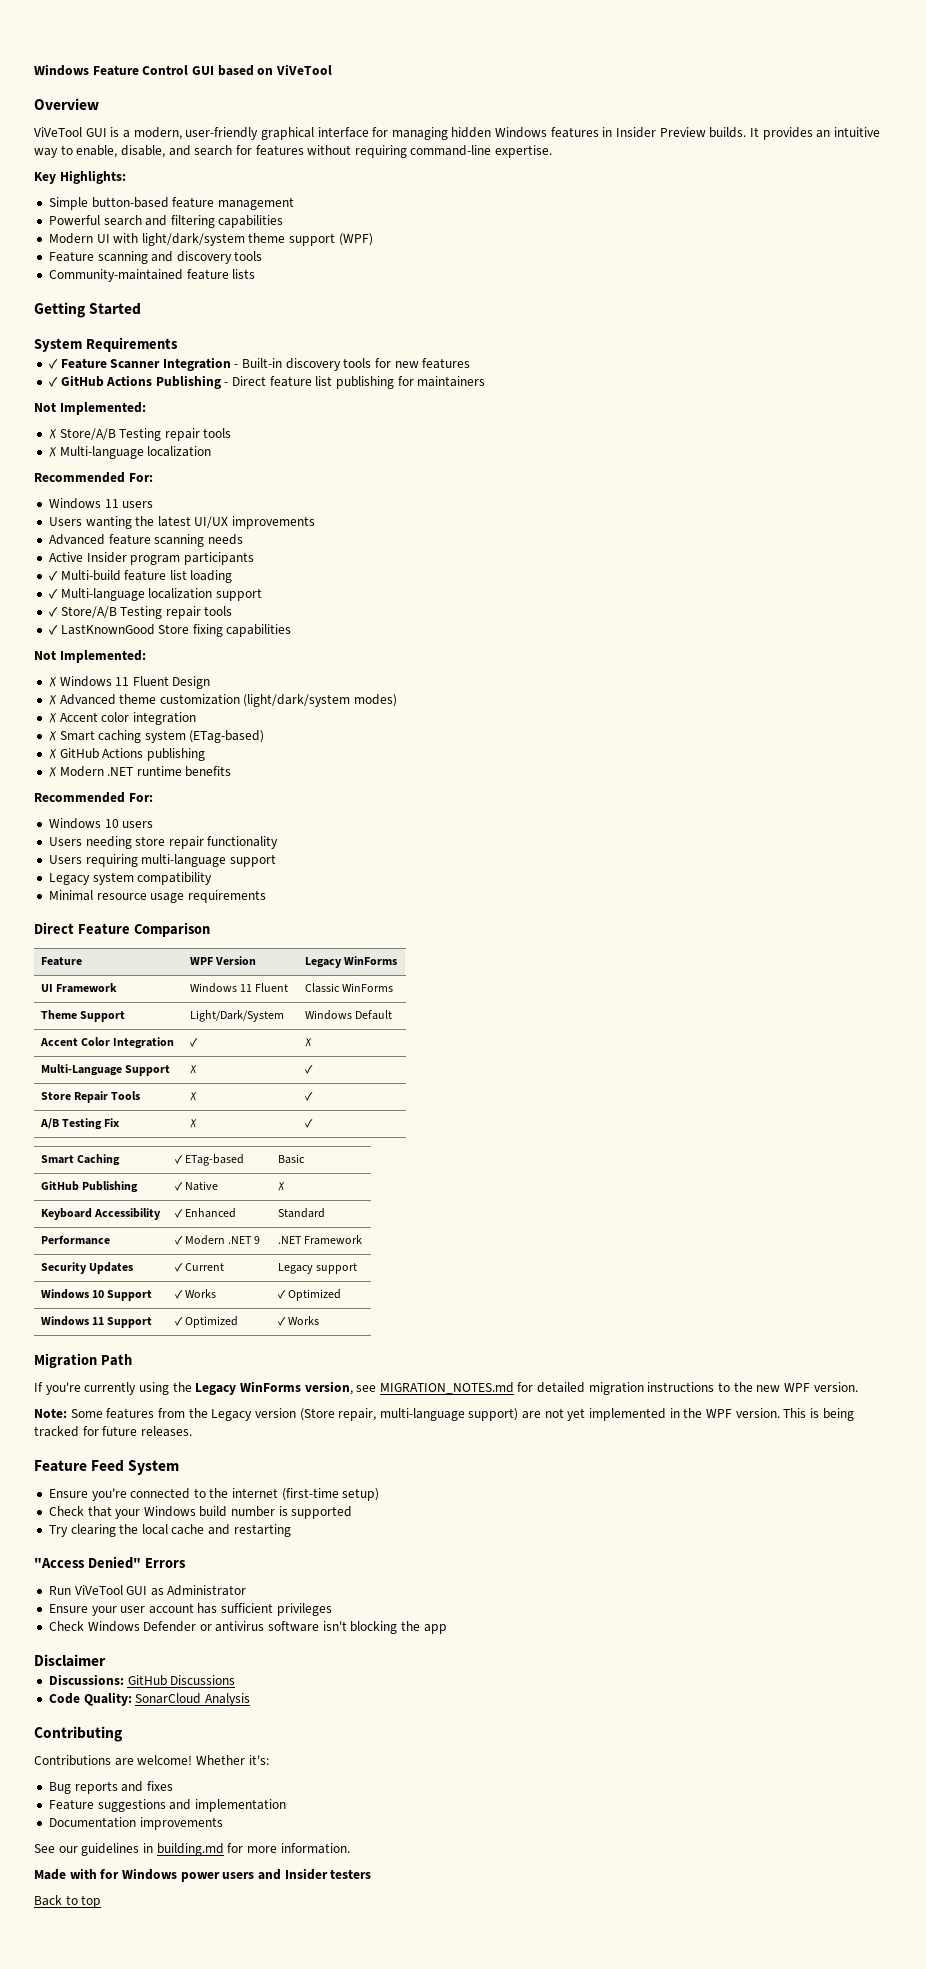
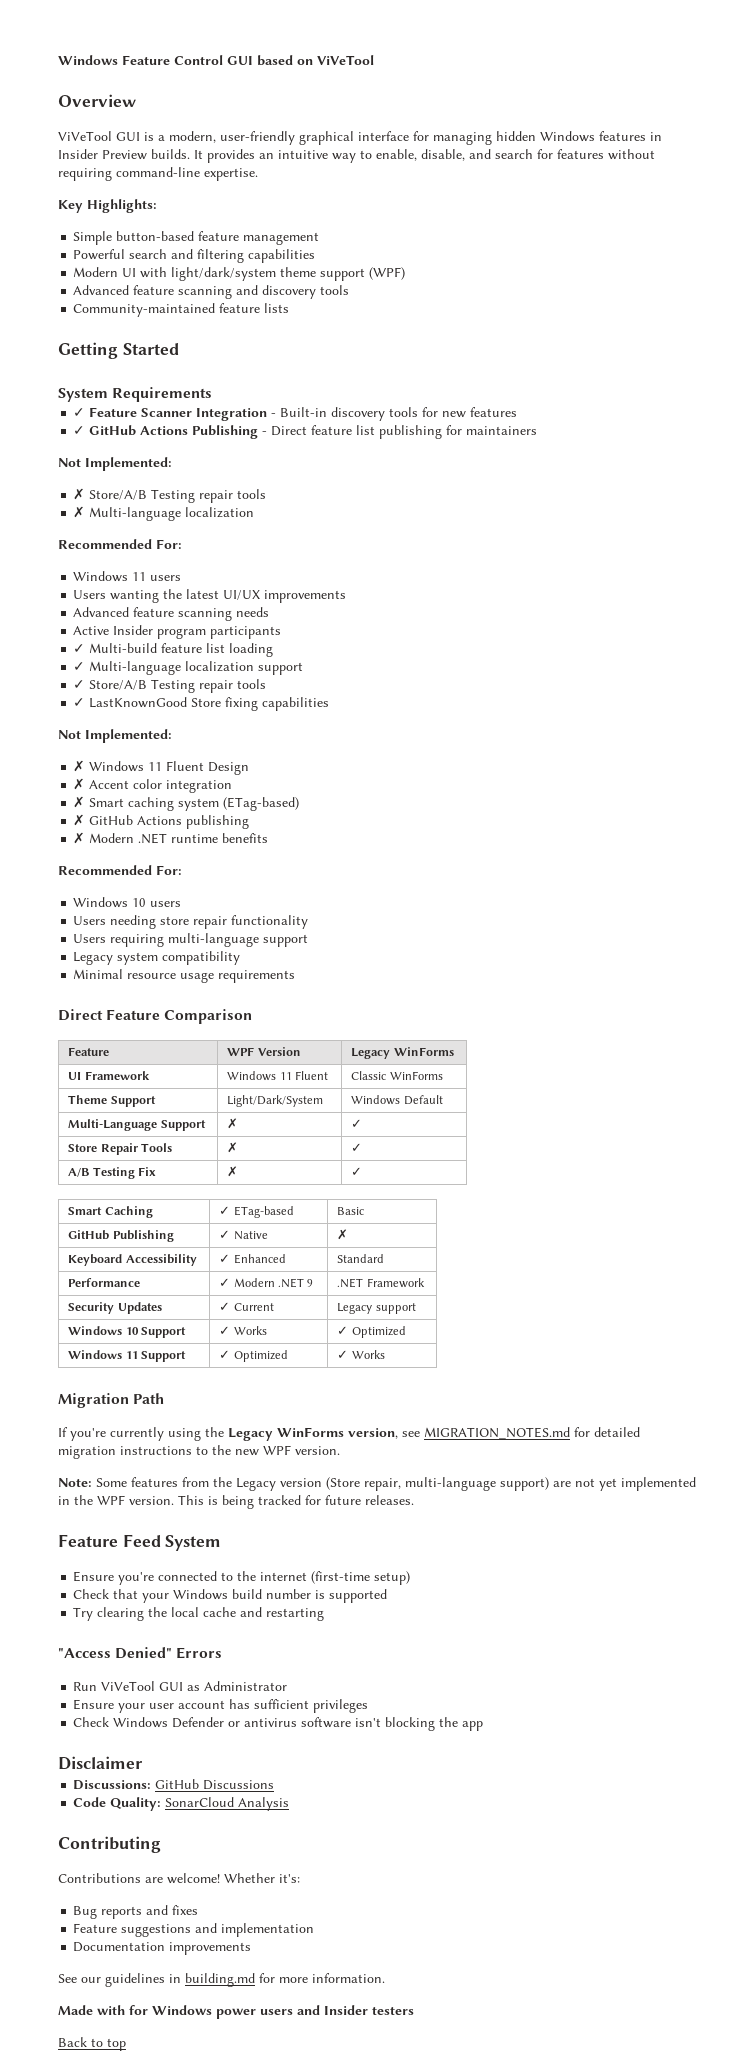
- Feature scanning and discovery tools
+ Advanced feature scanning and discovery tools
- ✗ Advanced theme customization (light/dark/system modes)
- Accent Color Integration | ✓ | ✗

